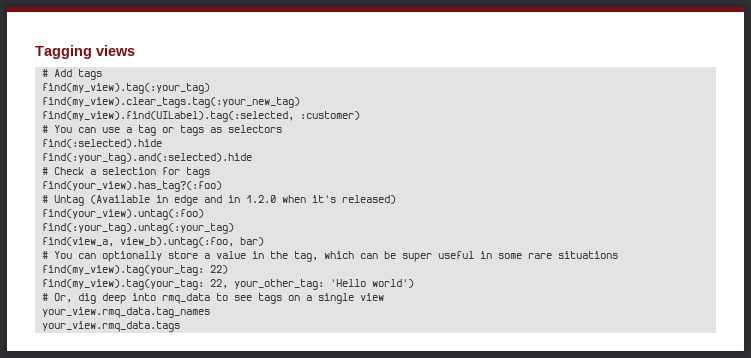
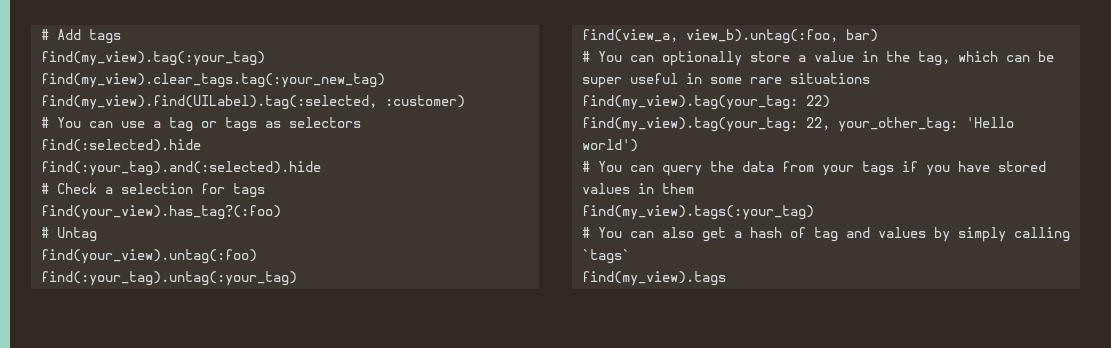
- Tagging views
- # Untag (Available in edge and in 1.2.0 when it's released)
+ # Untag
- # Or, dig deep into rmq_data to see tags on a single view
- your_view.rmq_data.tag_names
- your_view.rmq_data.tags
+ # You can query the data from your tags if you have stored values in them
+ find(my_view).tags(:your_tag)
+ # You can also get a hash of tag and values by simply calling `tags`
+ find(my_view).tags

